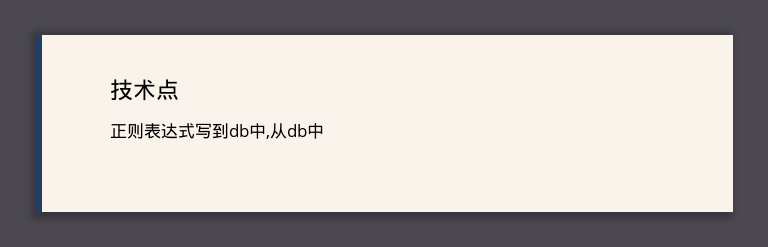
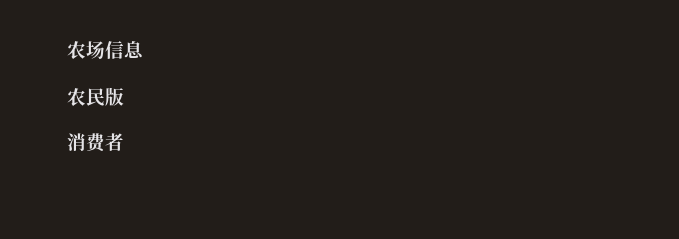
- 技术点
- 正则表达式写到db中,从db中
+ 农场信息
+ 农民版
+ 消费者

